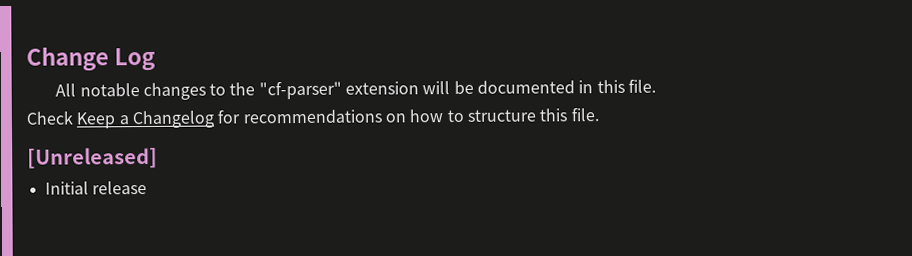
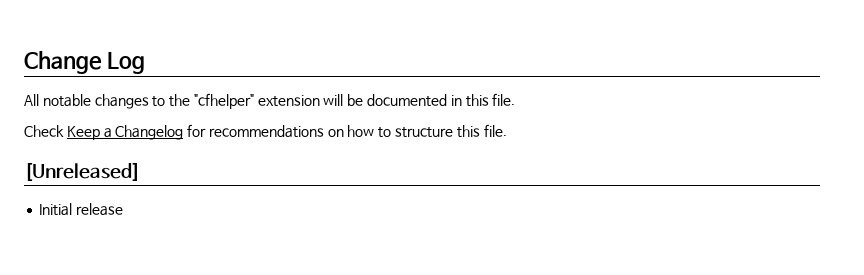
- All notable changes to the "cf-parser" extension will be documented in this file.
+ All notable changes to the "cfhelper" extension will be documented in this file.

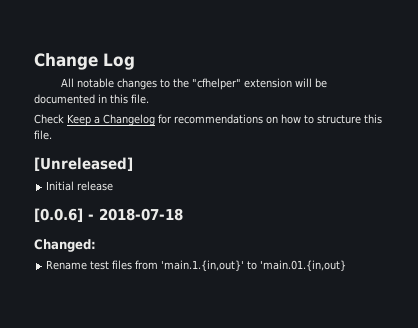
+ [0.0.6] - 2018-07-18
+ Changed:
+ Rename test files from 'main.1.{in,out}' to 'main.01.{in,out}

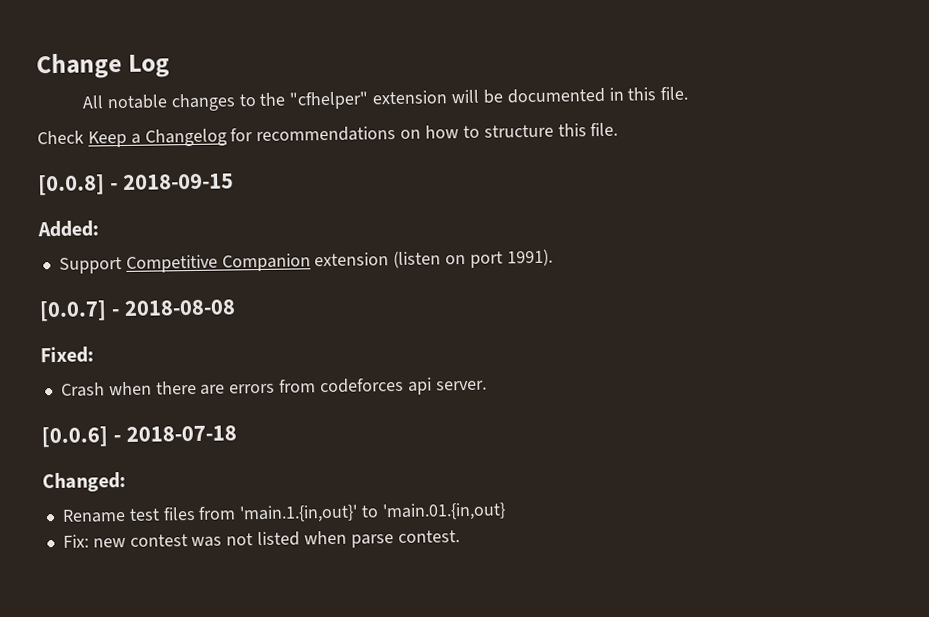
- [Unreleased]
- Initial release
+ [0.0.8] - 2018-09-15
+ Added:
+ Support Competitive Companion extension (listen on port 1991).
+ [0.0.7] - 2018-08-08
+ Fixed:
+ Crash when there are errors from codeforces api server.
+ Fix: new contest was not listed when parse contest.

